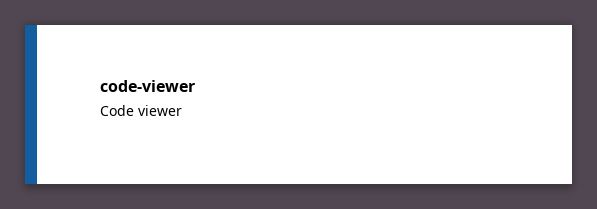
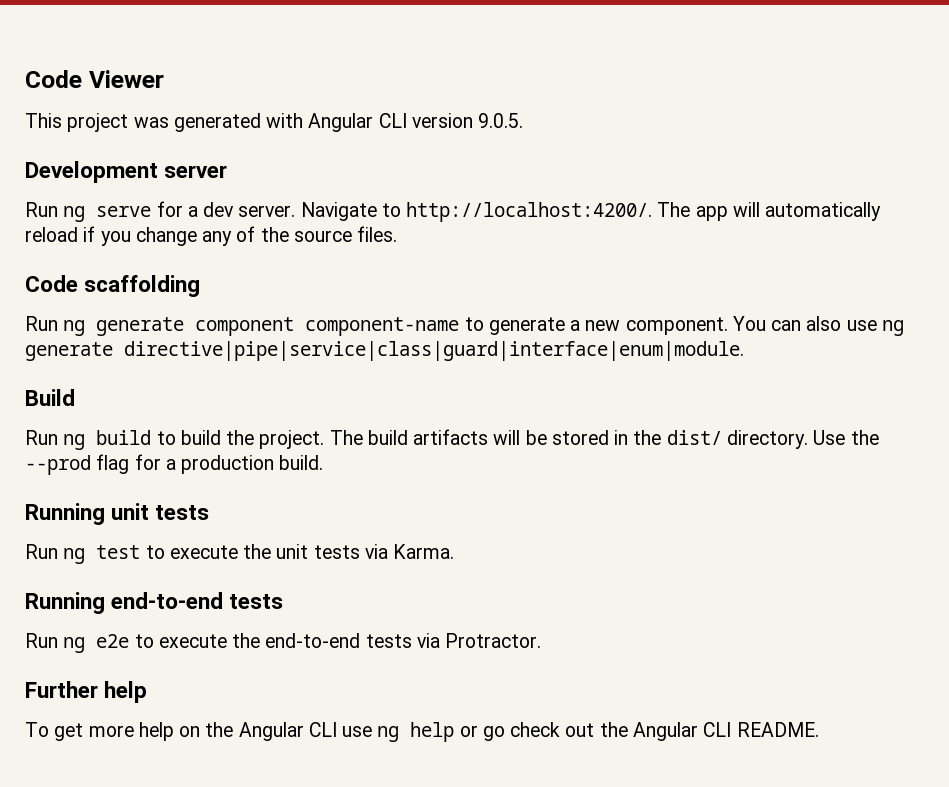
- code-viewer
- Code viewer
+ Code Viewer
+ This project was generated with Angular CLI version 9.0.5.
+ Development server
+ Run ng serve for a dev server. Navigate to http://localhost:4200/. The app will automatically reload if you change any of the source files.
+ Code scaffolding
+ Run ng generate component component-name to generate a new component. You can also use ng generate directive|pipe|service|class|guard|interface|enum|module.
+ Build
+ Run ng build to build the project. The build artifacts will be stored in the dist/ directory. Use the --prod flag for a production build.
+ Running unit tests
+ Run ng test to execute the unit tests via Karma.
+ Running end-to-end tests
+ Run ng e2e to execute the end-to-end tests via Protractor.
+ Further help
+ To get more help on the Angular CLI use ng help or go check out the Angular CLI README.

